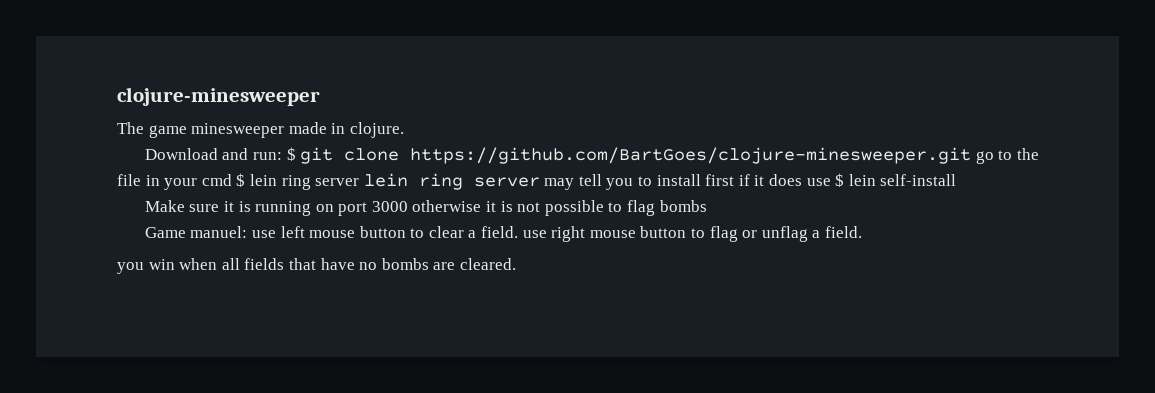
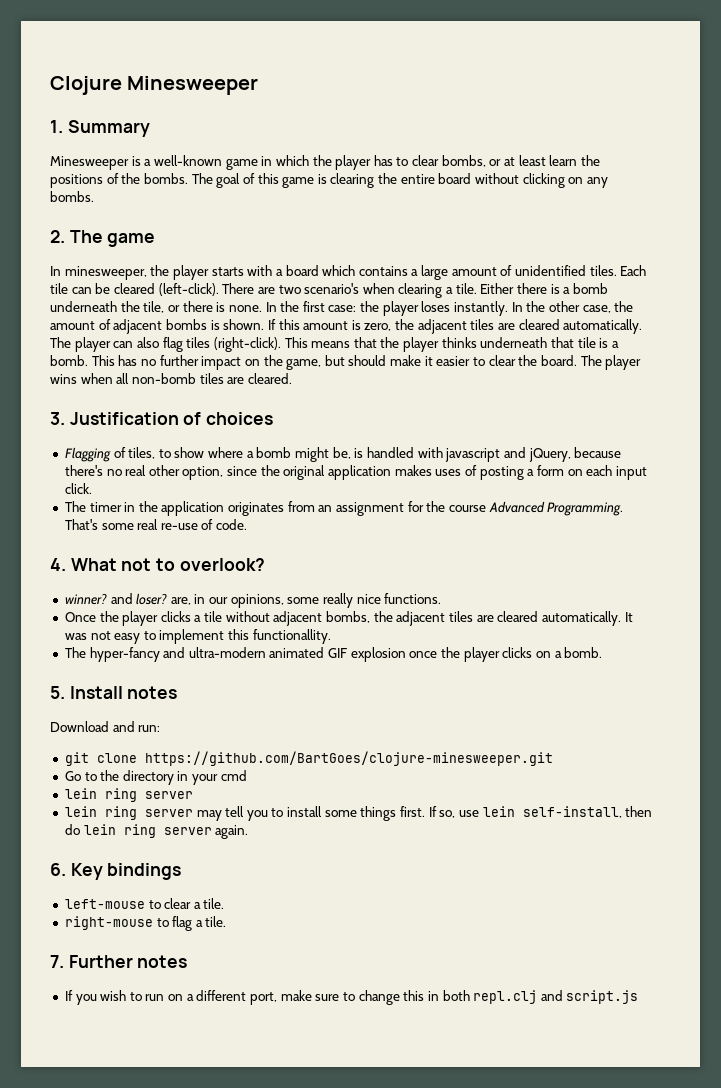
- clojure-minesweeper
- The game minesweeper made in clojure.
+ Clojure Minesweeper
+ 1. Summary
+ Minesweeper is a well-known game in which the player has to clear bombs, or at least learn the positions of the bombs. The goal of this game is clearing the entire board without clicking on any bombs.
+ 2. The game
+ In minesweeper, the player starts with a board which contains a large amount of unidentified tiles. Each tile can be cleared (left-click). There are two scenario's when clearing a tile. Either there is a bomb underneath the tile, or there is none. In the first case: the player loses instantly. In the other case, the amount of adjacent bombs is shown. If this amount is zero, the adjacent tiles are cleared automatically. The player can also flag tiles (right-click). This means that the player thinks underneath that tile is a bomb. This has no further impact on the game, but should make it easier to clear the board. The player wins when all non-bomb tiles are cleared.
+ 3. Justification of choices
+ Flagging of tiles, to show where a bomb might be, is handled with javascript and jQuery, because there's no real other option, since the original application makes uses of posting a form on each input click.
+ The timer in the application originates from an assignment for the course Advanced Programming. That's some real re-use of code.
+ 4. What not to overlook?
+ winner? and loser? are, in our opinions, some really nice functions.
+ Once the player clicks a tile without adjacent bombs, the adjacent tiles are cleared automatically. It was not easy to implement this functionallity.
+ The hyper-fancy and ultra-modern animated GIF explosion once the player clicks on a bomb.
+ 5. Install notes
- Download and run: $ git clone https://github.com/BartGoes/clojure-minesweeper.git go to the file in your cmd $ lein ring server lein ring server may tell you to install first if it does use $ lein self-install
- Make sure it is running on port 3000 otherwise it is not possible to flag bombs
- Game manuel: use left mouse button to clear a field. use right mouse button to flag or unflag a field.
- you win when all fields that have no bombs are cleared.
+ Download and run:
+ git clone https://github.com/BartGoes/clojure-minesweeper.git
+ Go to the directory in your cmd
+ lein ring server
+ lein ring server may tell you to install some things first. If so, use lein self-install, then do lein ring server again.
+ 6. Key bindings
+ left-mouse to clear a tile.
+ right-mouse to flag a tile.
+ 7. Further notes
+ If you wish to run on a different port, make sure to change this in both repl.clj and script.js

